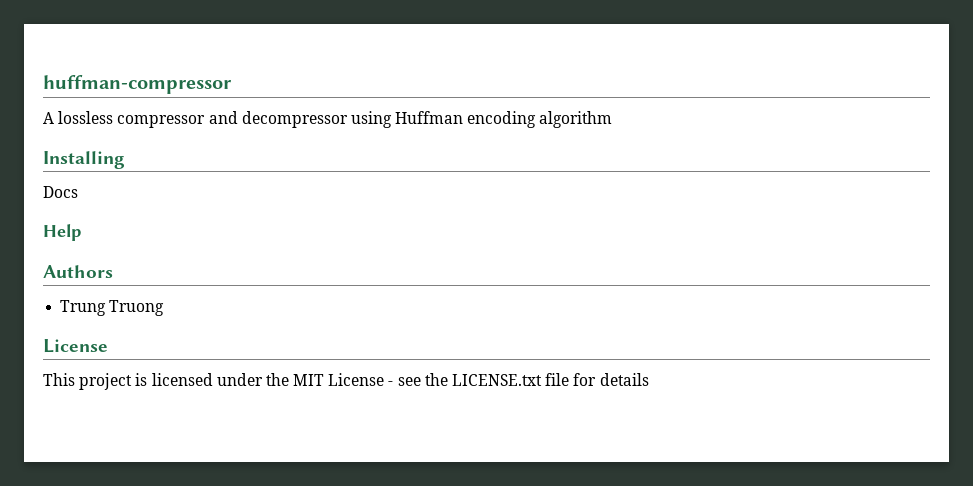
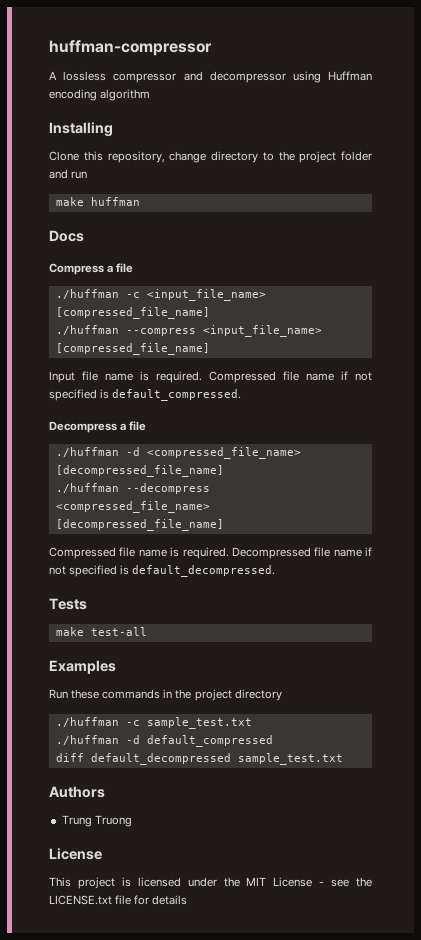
+ Clone this repository, change directory to the project folder and run
+ make huffman
  Docs
- Help
+ Compress a file
+ ./huffman -c <input_file_name> [compressed_file_name]
+ ./huffman --compress <input_file_name> [compressed_file_name]
+ Input file name is required. Compressed file name if not specified is default_compressed.
+ Decompress a file
+ ./huffman -d <compressed_file_name> [decompressed_file_name]
+ ./huffman --decompress <compressed_file_name> [decompressed_file_name]
+ Compressed file name is required. Decompressed file name if not specified is default_decompressed.
+ Tests
+ make test-all
+ Examples
+ Run these commands in the project directory
+ ./huffman -c sample_test.txt
+ ./huffman -d default_compressed
+ diff default_decompressed sample_test.txt

